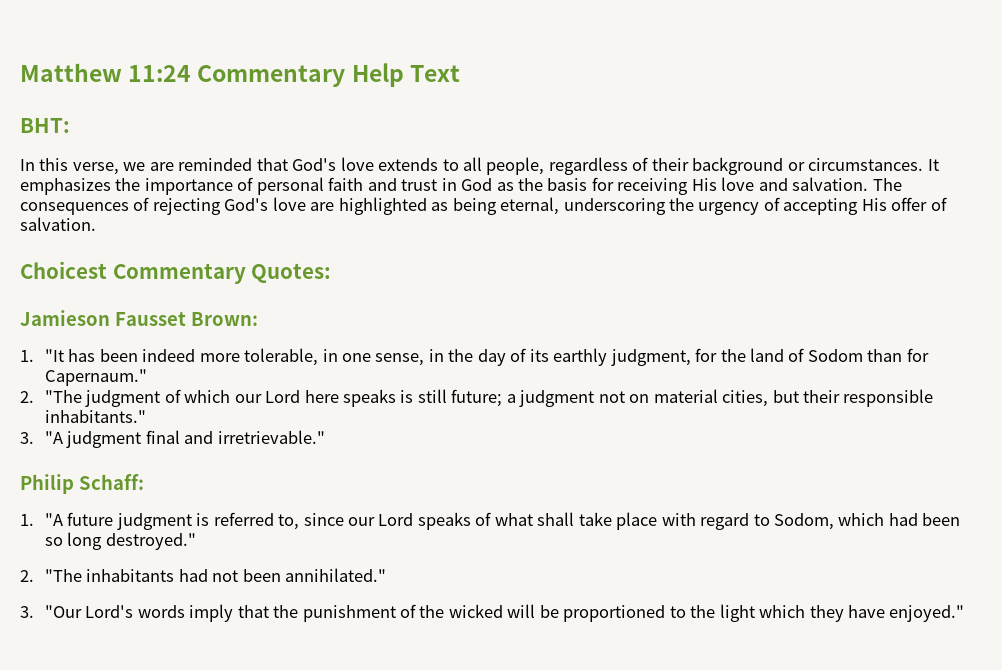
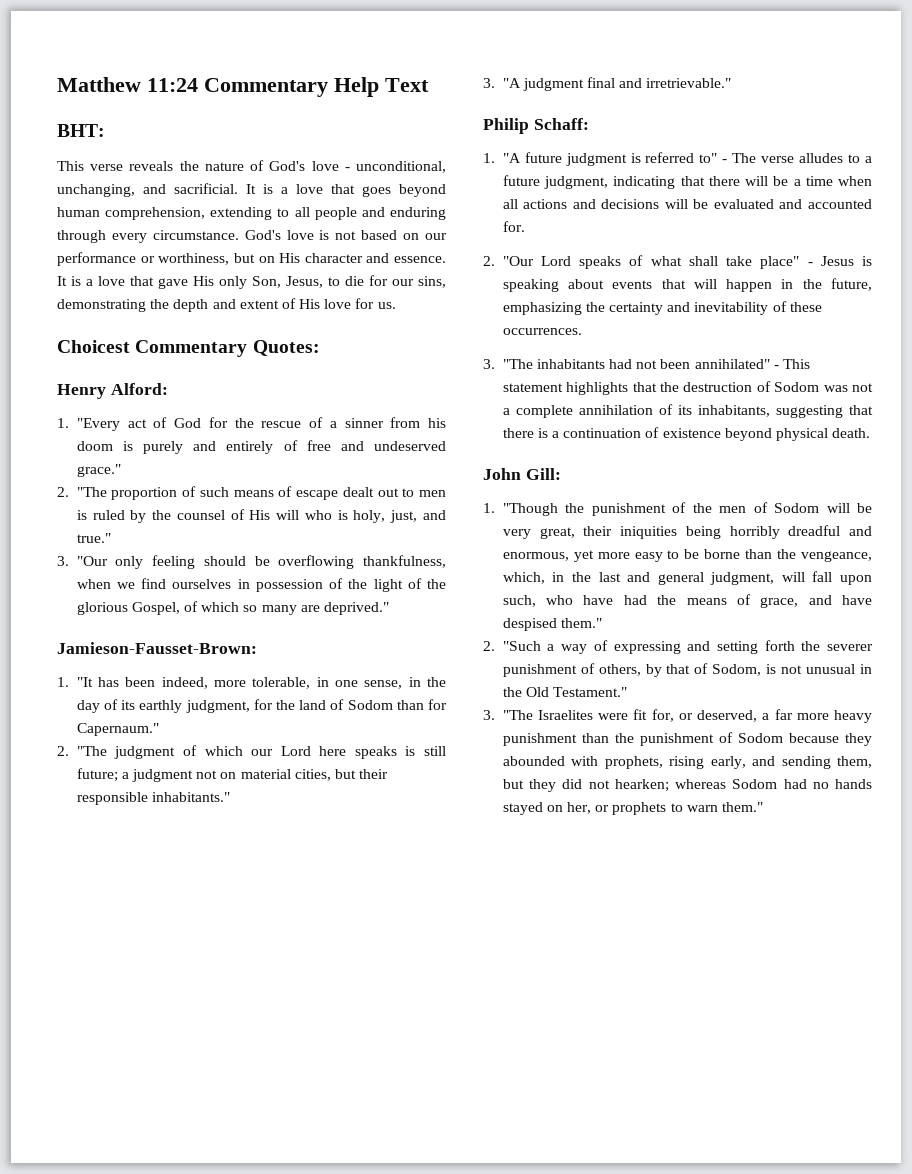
- In this verse, we are reminded that God's love extends to all people, regardless of their background or circumstances. It emphasizes the importance of personal faith and trust in God as the basis for receiving His love and salvation. The consequences of rejecting God's love are highlighted as being eternal, underscoring the urgency of accepting His offer of salvation.
+ This verse reveals the nature of God's love - unconditional, unchanging, and sacrificial. It is a love that goes beyond human comprehension, extending to all people and enduring through every circumstance. God's love is not based on our performance or worthiness, but on His character and essence. It is a love that gave His only Son, Jesus, to die for our sins, demonstrating the depth and extent of His love for us.
  Choicest Commentary Quotes:
- Jamieson Fausset Brown:
+ Henry Alford:
+ 1. "Every act of God for the rescue of a sinner from his doom is purely and entirely of free and undeserved grace."
+ 2. "The proportion of such means of escape dealt out to men is ruled by the counsel of His will who is holy, just, and true."
+ 3. "Our only feeling should be overflowing thankfulness, when we find ourselves in possession of the light of the glorious Gospel, of which so many are deprived."
+ Jamieson-Fausset-Brown:
- 1. "It has been indeed more tolerable, in one sense, in the day of its earthly judgment, for the land of Sodom than for Capernaum."
+ 1. "It has been indeed, more tolerable, in one sense, in the day of its earthly judgment, for the land of Sodom than for Capernaum."
- 1. "A future judgment is referred to, since our Lord speaks of what shall take place with regard to Sodom, which had been so long destroyed."
- 2. "The inhabitants had not been annihilated."
- 3. "Our Lord's words imply that the punishment of the wicked will be proportioned to the light which they have enjoyed."
+ 1. "A future judgment is referred to" - The verse alludes to a future judgment, indicating that there will be a time when all actions and decisions will be evaluated and accounted for.
+ 2. "Our Lord speaks of what shall take place" - Jesus is speaking about events that will happen in the future, emphasizing the certainty and inevitability of these occurrences.
+ 3. "The inhabitants had not been annihilated" - This statement highlights that the destruction of Sodom was not a complete annihilation of its inhabitants, suggesting that there is a continuation of existence beyond physical death.
+ John Gill:
+ 1. "Though the punishment of the men of Sodom will be very great, their iniquities being horribly dreadful and enormous, yet more easy to be borne than the vengeance, which, in the last and general judgment, will fall upon such, who have had the means of grace, and have despised them."
+ 2. "Such a way of expressing and setting forth the severer punishment of others, by that of Sodom, is not unusual in the Old Testament."
+ 3. "The Israelites were fit for, or deserved, a far more heavy punishment than the punishment of Sodom because they abounded with prophets, rising early, and sending them, but they did not hearken; whereas Sodom had no hands stayed on her, or prophets to warn them."

